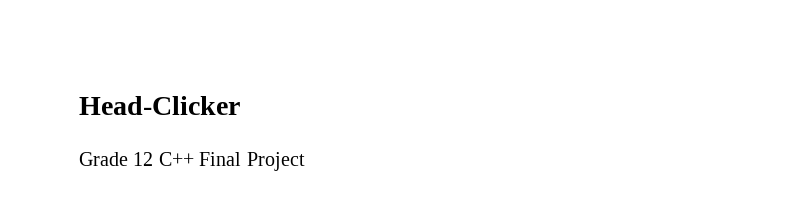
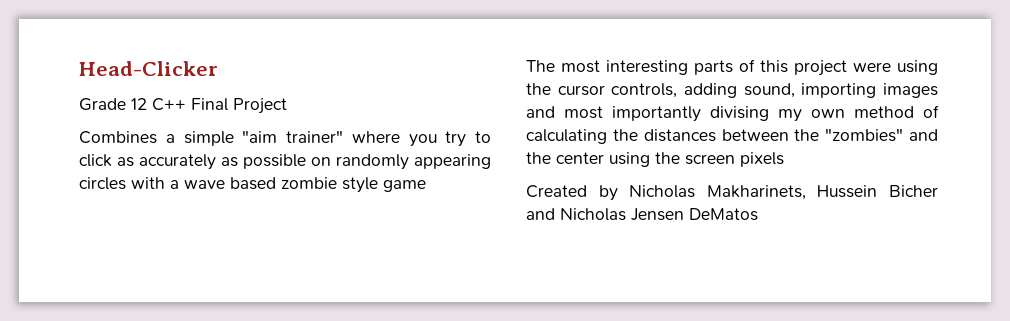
+ Combines a simple "aim trainer" where you try to click as accurately as possible on randomly appearing circles with a wave based zombie style game
+ The most interesting parts of this project were using the cursor controls, adding sound, importing images and most importantly divising my own method of calculating the distances between the "zombies" and the center using the screen pixels
+ Created by Nicholas Makharinets, Hussein Bicher and Nicholas Jensen DeMatos

